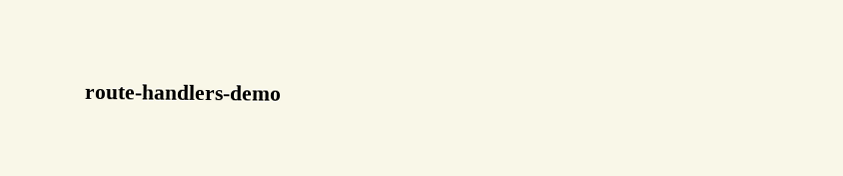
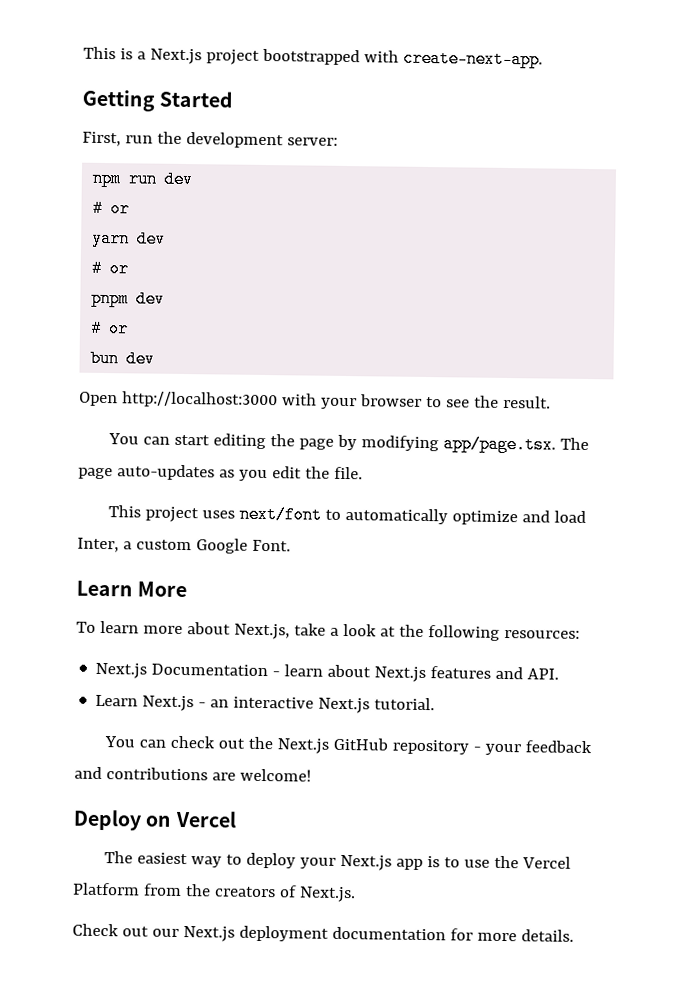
- route-handlers-demo
+ This is a Next.js project bootstrapped with create-next-app.
+ Getting Started
+ First, run the development server:
+ npm run dev
+ # or
+ yarn dev
+ # or
+ pnpm dev
+ # or
+ bun dev
+ Open http://localhost:3000 with your browser to see the result.
+ You can start editing the page by modifying app/page.tsx. The page auto-updates as you edit the file.
+ This project uses next/font to automatically optimize and load Inter, a custom Google Font.
+ Learn More
+ To learn more about Next.js, take a look at the following resources:
+ Next.js Documentation - learn about Next.js features and API.
+ Learn Next.js - an interactive Next.js tutorial.
+ You can check out the Next.js GitHub repository - your feedback and contributions are welcome!
+ Deploy on Vercel
+ The easiest way to deploy your Next.js app is to use the Vercel Platform from the creators of Next.js.
+ Check out our Next.js deployment documentation for more details.

